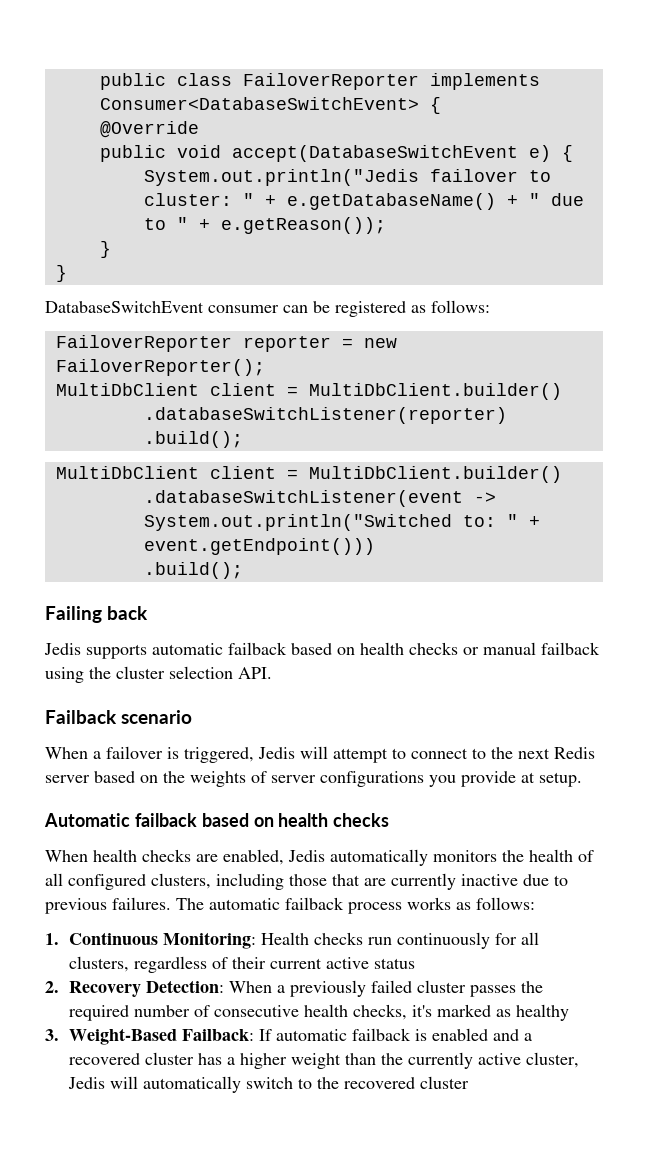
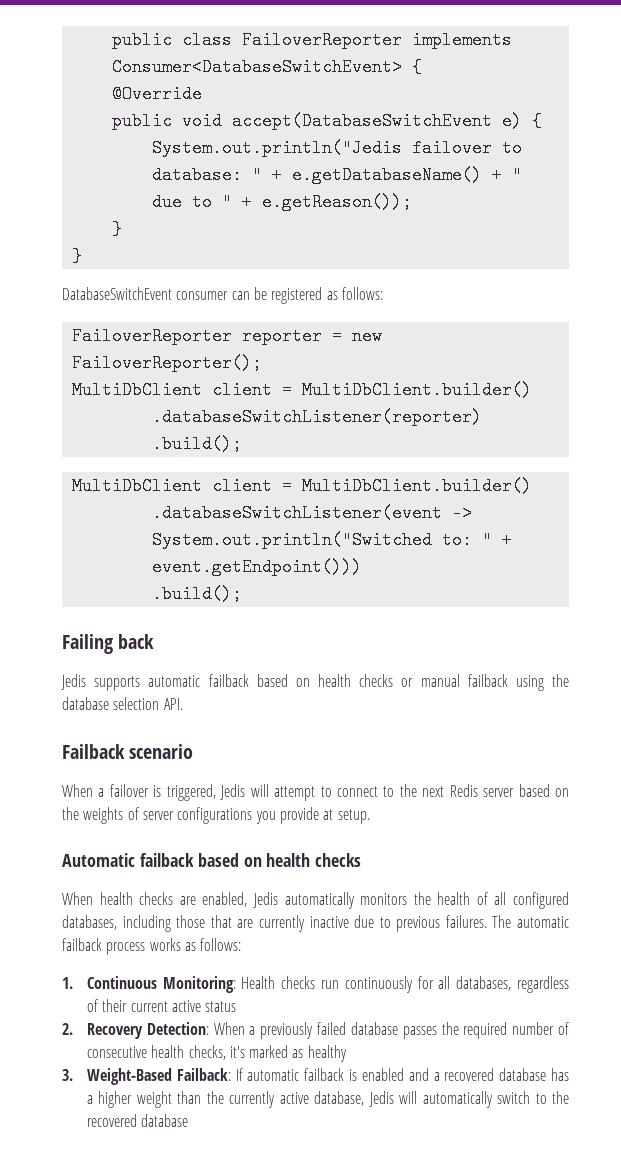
- System.out.println("Jedis failover to cluster: " + e.getDatabaseName() + " due to " + e.getReason());
+ System.out.println("Jedis failover to database: " + e.getDatabaseName() + " due to " + e.getReason());
- Jedis supports automatic failback based on health checks or manual failback using the cluster selection API.
+ Jedis supports automatic failback based on health checks or manual failback using the database selection API.
- When health checks are enabled, Jedis automatically monitors the health of all configured clusters, including those that are currently inactive due to previous failures.
+ When health checks are enabled, Jedis automatically monitors the health of all configured databases, including those that are currently inactive due to previous failures.
- 1. Continuous Monitoring: Health checks run continuously for all clusters, regardless of their current active status
+ 1. Continuous Monitoring: Health checks run continuously for all databases, regardless of their current active status
- 2. Recovery Detection: When a previously failed cluster passes the required number of consecutive health checks, it's marked as healthy
+ 2. Recovery Detection: When a previously failed database passes the required number of consecutive health checks, it's marked as healthy
- 3. Weight-Based Failback: If automatic failback is enabled and a recovered cluster has a higher weight than the currently active cluster, Jedis will automatically switch to the recovered cluster
+ 3. Weight-Based Failback: If automatic failback is enabled and a recovered database has a higher weight than the currently active database, Jedis will automatically switch to the recovered database

